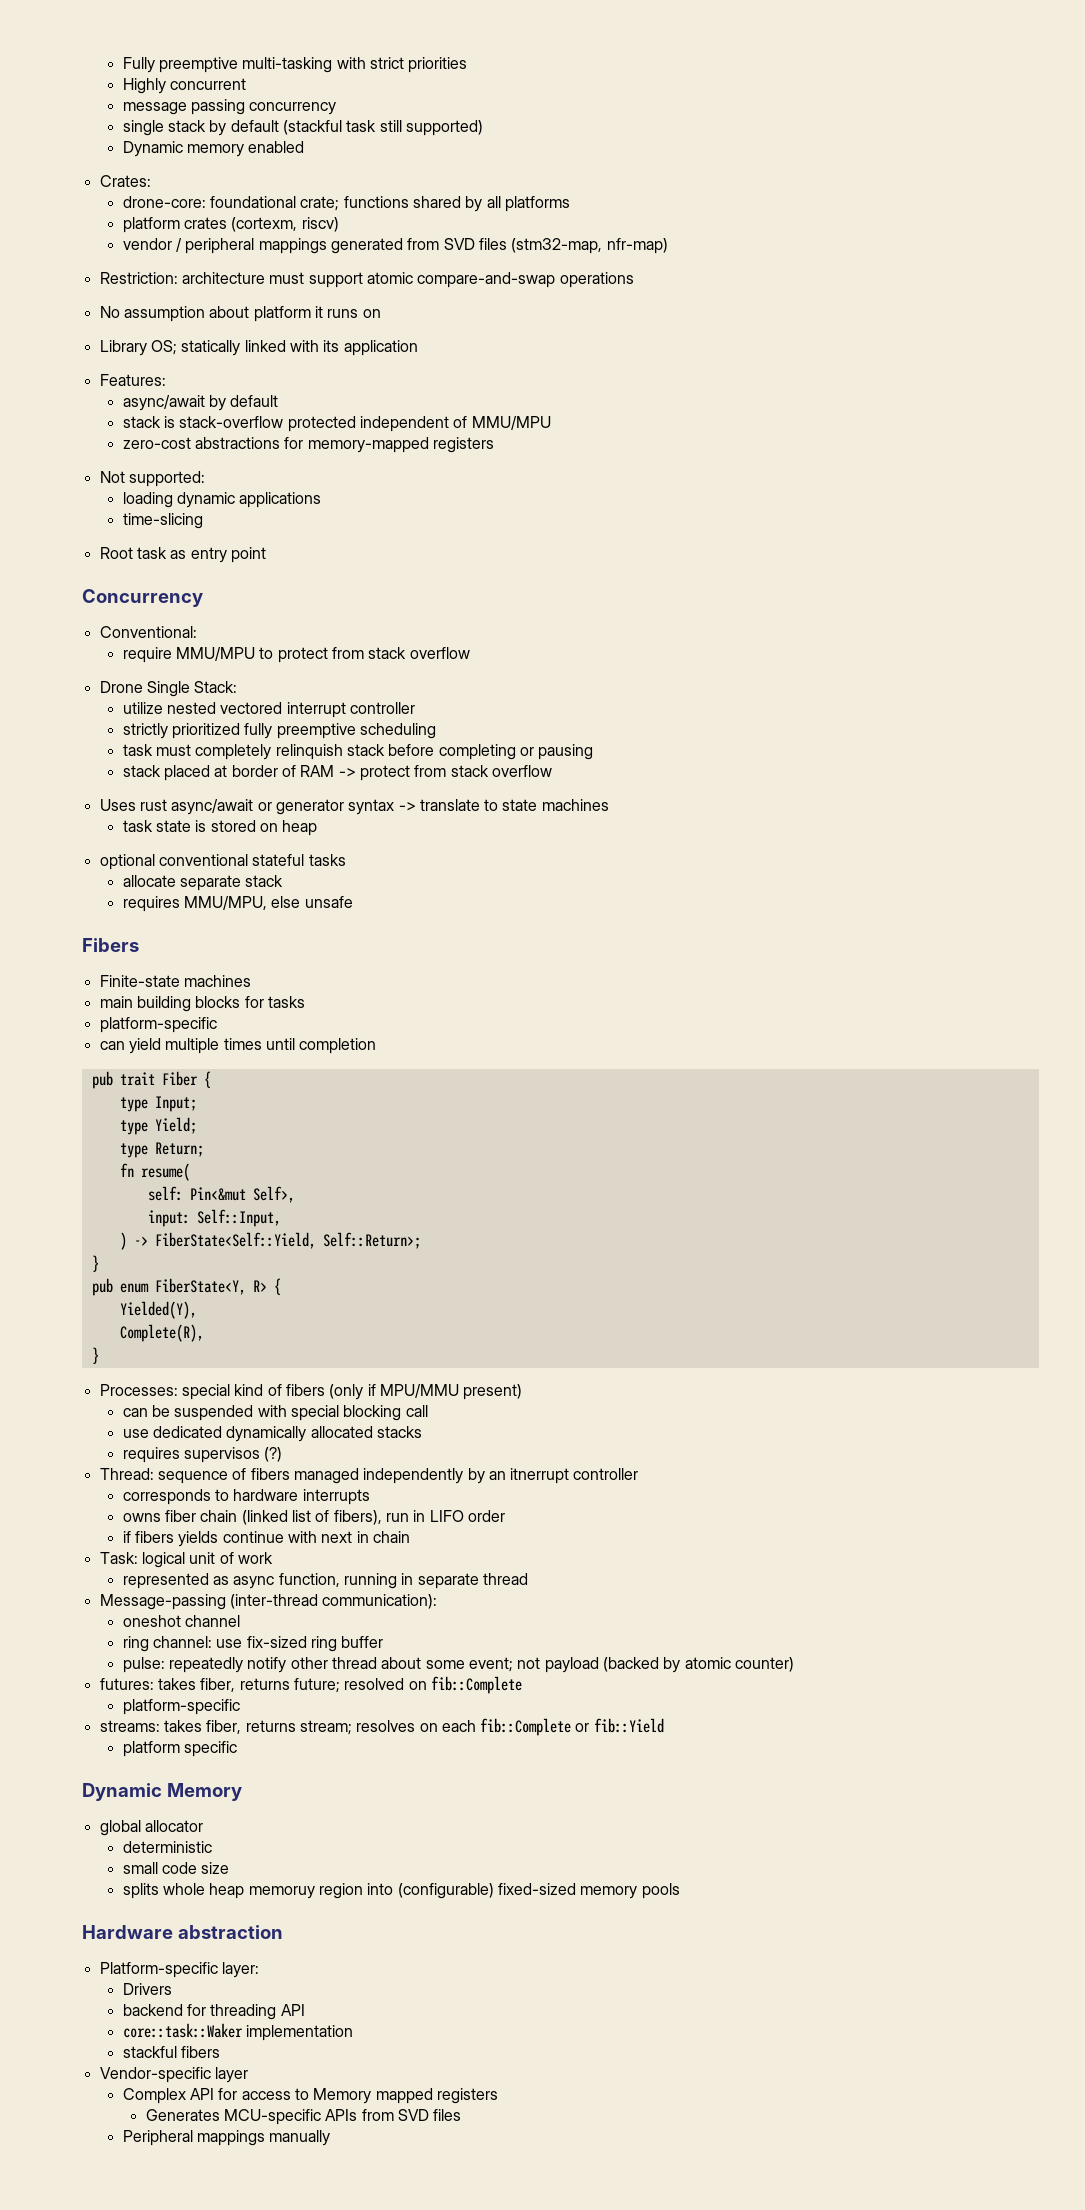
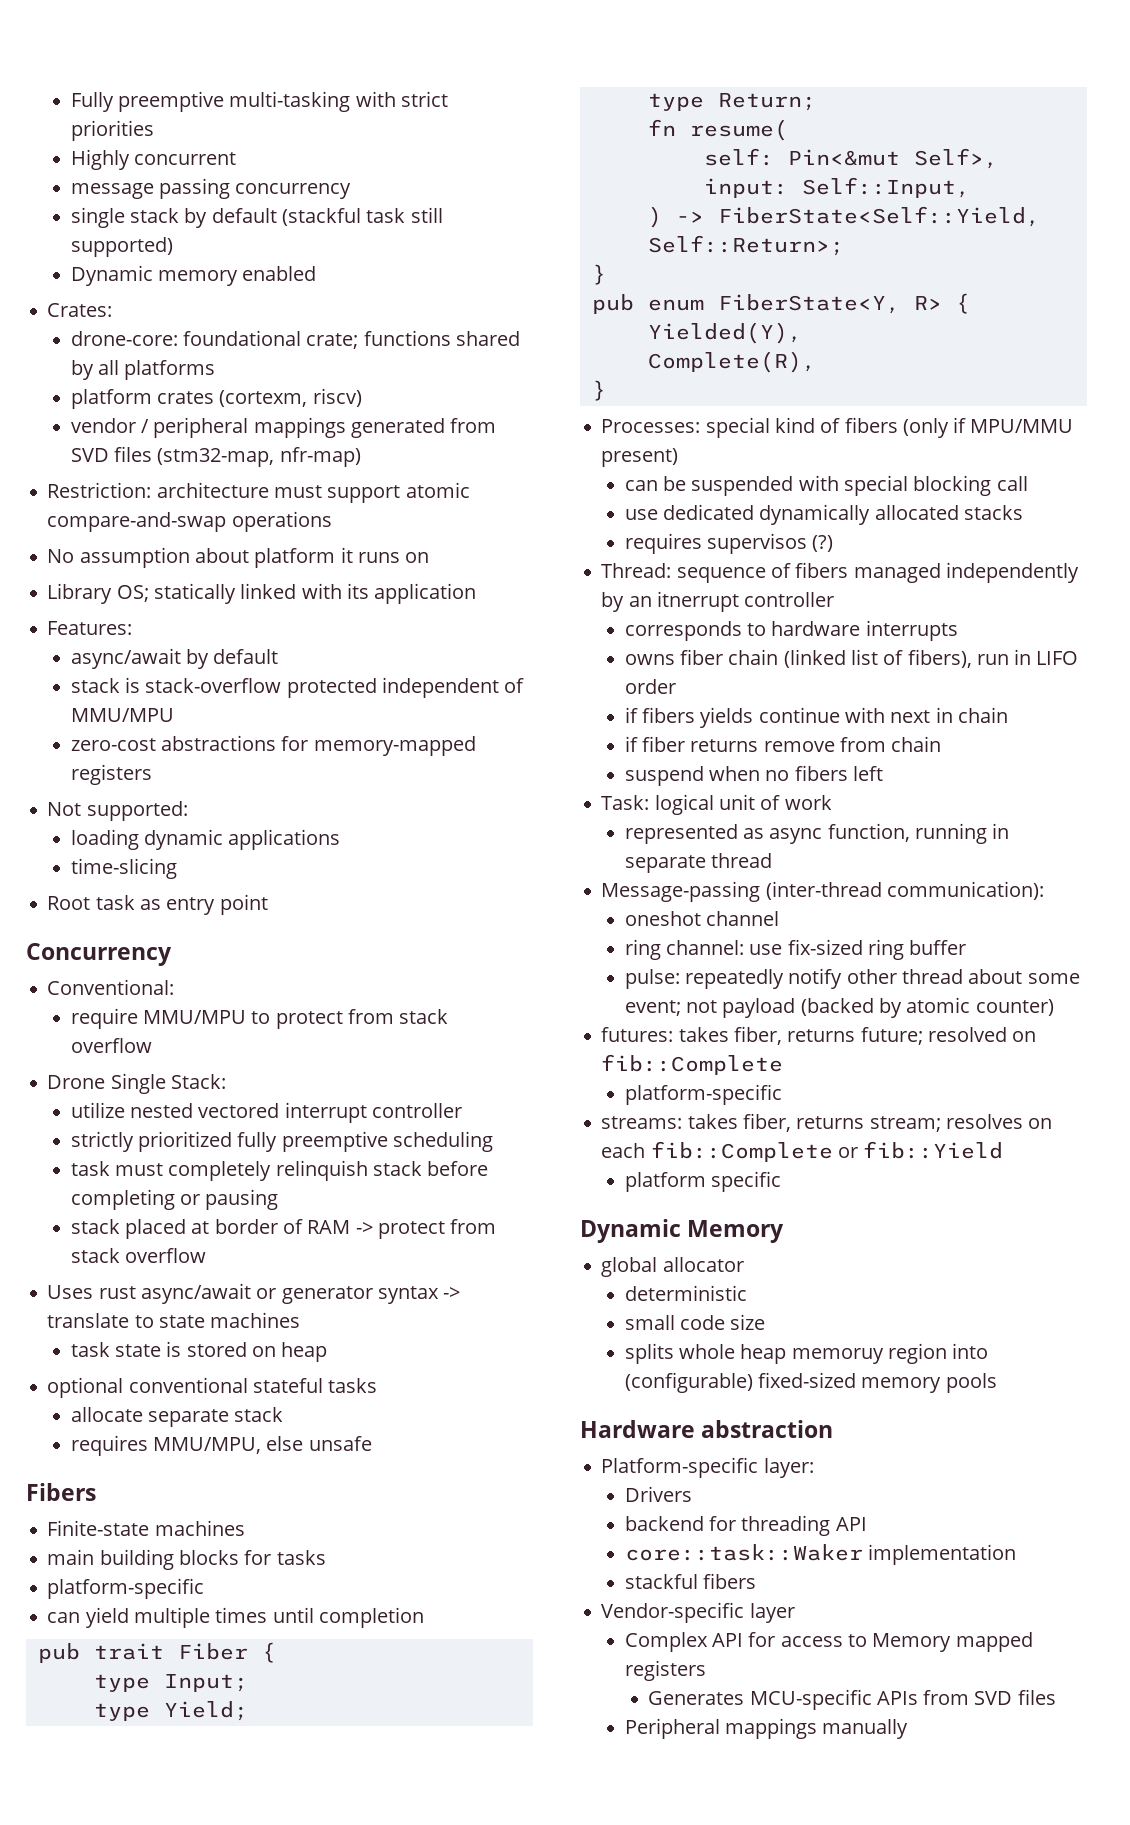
+ if fiber returns remove from chain
+ suspend when no fibers left

